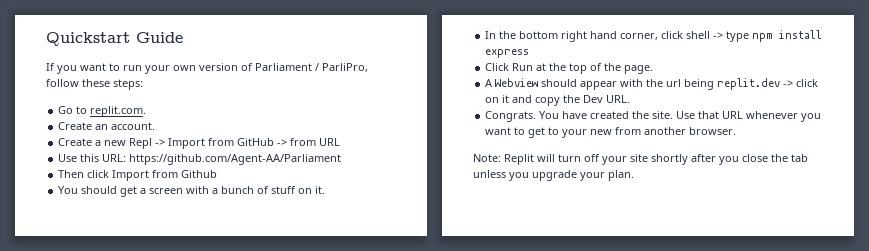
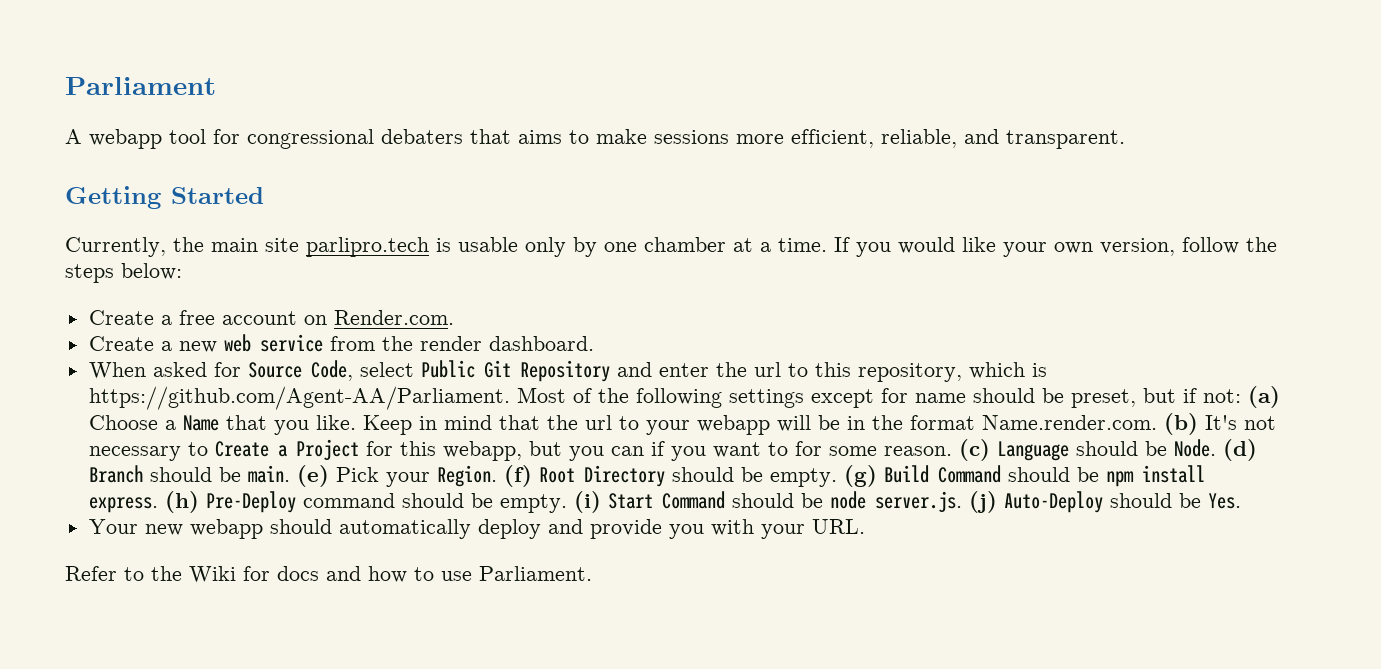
- Quickstart Guide
- If you want to run your own version of Parliament / ParliPro, follow these steps:
- Go to replit.com.
- Create an account.
- Create a new Repl -> Import from GitHub -> from URL
- Use this URL: https://github.com/Agent-AA/Parliament
- Then click Import from Github
- You should get a screen with a bunch of stuff on it.
- In the bottom right hand corner, click shell -> type npm install express
- Click Run at the top of the page.
- A Webview should appear with the url being replit.dev -> click on it and copy the Dev URL.
- Congrats. You have created the site. Use that URL whenever you want to get to your new from another browser.
- Note: Replit will turn off your site shortly after you close the tab unless you upgrade your plan.
+ Parliament
+ A webapp tool for congressional debaters that aims to make sessions more efficient, reliable, and transparent.
+ Getting Started
+ Currently, the main site parlipro.tech is usable only by one chamber at a time. If you would like your own version, follow the steps below:
+ Create a free account on Render.com.
+ Create a new web service from the render dashboard.
+ When asked for Source Code, select Public Git Repository and enter the url to this repository, which is https://github.com/Agent-AA/Parliament. Most of the following settings except for name should be preset, but if not: (a) Choose a Name that you like. Keep in mind that the url to your webapp will be in the format Name.render.com. (b) It's not necessary to Create a Project for this webapp, but you can if you want to for some reason. (c) Language should be Node. (d) Branch should be main. (e) Pick your Region. (f) Root Directory should be empty. (g) Build Command should be npm install express. (h) Pre-Deploy command should be empty. (i) Start Command should be node server.js. (j) Auto-Deploy should be Yes.
+ Your new webapp should automatically deploy and provide you with your URL.
+ Refer to the Wiki for docs and how to use Parliament.

